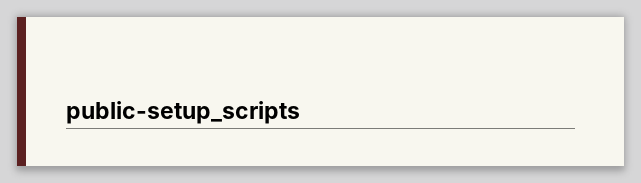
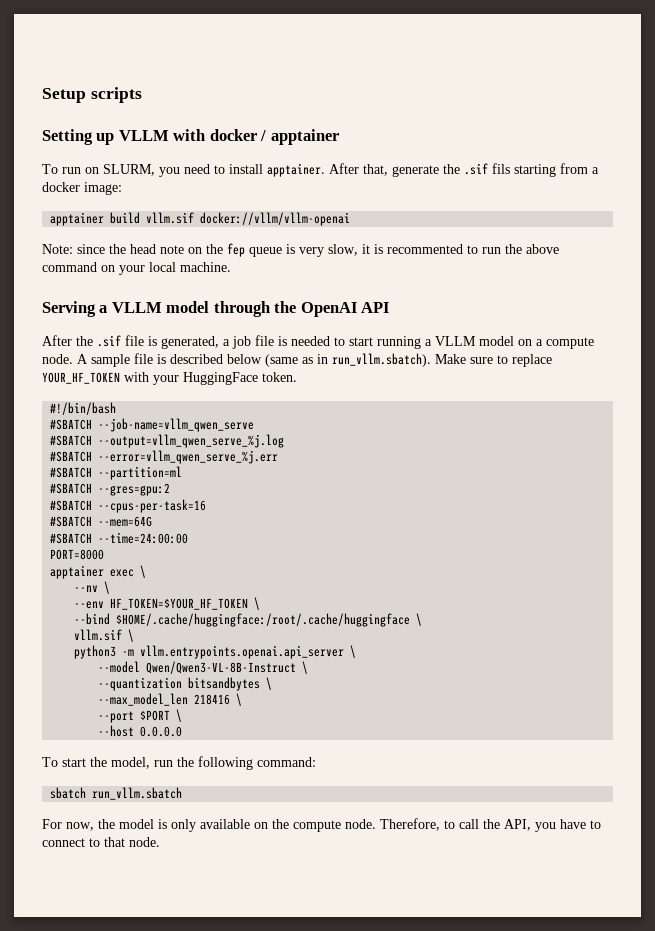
- public-setup_scripts
+ Setup scripts
+ Setting up VLLM with docker / apptainer
+ To run on SLURM, you need to install apptainer. After that, generate the .sif fils starting from a docker image:
+ apptainer build vllm.sif docker://vllm/vllm-openai
+ Note: since the head note on the fep queue is very slow, it is recommented to run the above command on your local machine.
+ Serving a VLLM model through the OpenAI API
+ After the .sif file is generated, a job file is needed to start running a VLLM model on a compute node. A sample file is described below (same as in run_vllm.sbatch). Make sure to replace YOUR_HF_TOKEN with your HuggingFace token.
+ #!/bin/bash
+ #SBATCH --job-name=vllm_qwen_serve
+ #SBATCH --output=vllm_qwen_serve_%j.log
+ #SBATCH --error=vllm_qwen_serve_%j.err
+ #SBATCH --partition=ml
+ #SBATCH --gres=gpu:2
+ #SBATCH --cpus-per-task=16
+ #SBATCH --mem=64G
+ #SBATCH --time=24:00:00
+ PORT=8000
+ apptainer exec \
+ --nv \
+ --env HF_TOKEN=$YOUR_HF_TOKEN \
+ --bind $HOME/.cache/huggingface:/root/.cache/huggingface \
+ vllm.sif \
+ python3 -m vllm.entrypoints.openai.api_server \
+ --model Qwen/Qwen3-VL-8B-Instruct \
+ --quantization bitsandbytes \
+ --max_model_len 218416 \
+ --port $PORT \
+ --host 0.0.0.0
+ To start the model, run the following command:
+ sbatch run_vllm.sbatch
+ For now, the model is only available on the compute node. Therefore, to call the API, you have to connect to that node.

